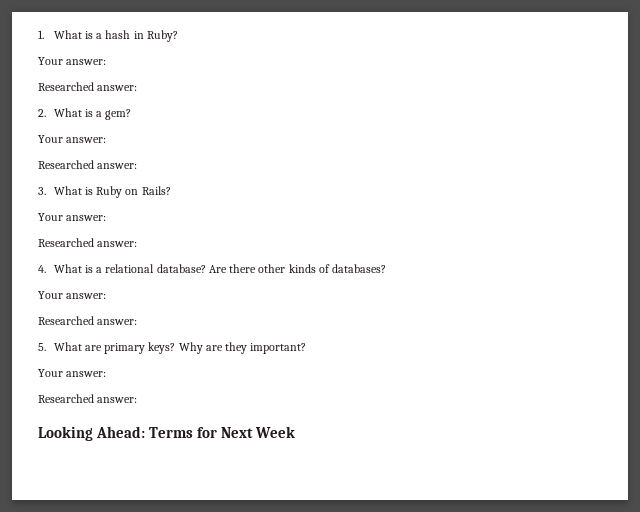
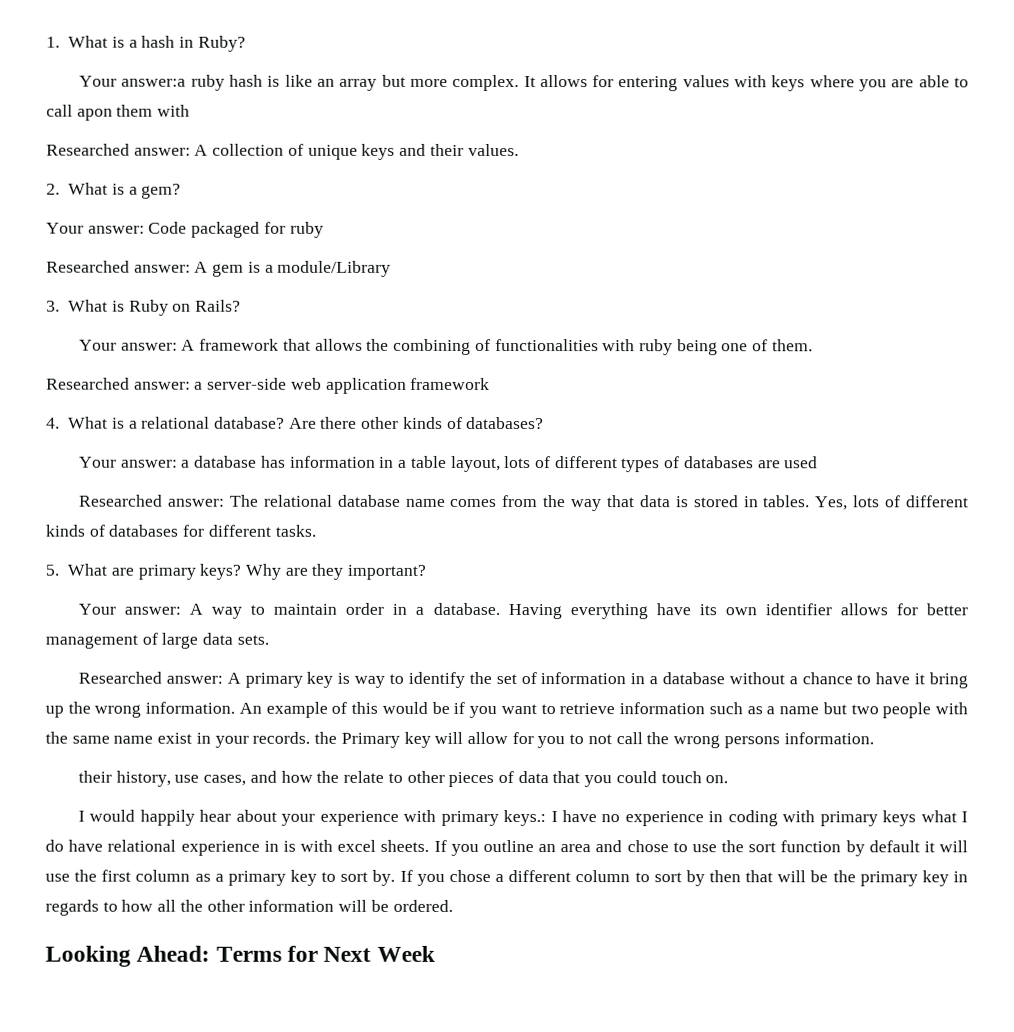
  1. What is a hash in Ruby?
- Your answer:
- Researched answer:
+ Your answer:a ruby hash is like an array but more complex. It allows for entering values with keys where you are able to call apon them with
+ Researched answer: A collection of unique keys and their values.
  2. What is a gem?
- Your answer:
- Researched answer:
+ Your answer: Code packaged for ruby
+ Researched answer: A gem is a module/Library
  3. What is Ruby on Rails?
- Your answer:
- Researched answer:
+ Your answer: A framework that allows the combining of functionalities with ruby being one of them.
+ Researched answer: a server-side web application framework
  Are there other kinds of databases?
- Your answer:
- Researched answer:
+ Your answer: a database has information in a table layout, lots of different types of databases are used
+ Researched answer: The relational database name comes from the way that data is stored in tables. Yes, lots of different kinds of databases for different tasks.
  Why are they important?
- Your answer:
- Researched answer:
+ Your answer: A way to maintain order in a database. Having everything have its own identifier allows for better management of large data sets.
+ Researched answer: A primary key is way to identify the set of information in a database without a chance to have it bring up the wrong information. An example of this would be if you want to retrieve information such as a name but two people with the same name exist in your records. the Primary key will allow for you to not call the wrong persons information.
+ their history, use cases, and how the relate to other pieces of data that you could touch on.
+ I would happily hear about your experience with primary keys.: I have no experience in coding with primary keys what I do have relational experience in is with excel sheets. If you outline an area and chose to use the sort function by default it will use the first column as a primary key to sort by. If you chose a different column to sort by then that will be the primary key in regards to how all the other information will be ordered.

